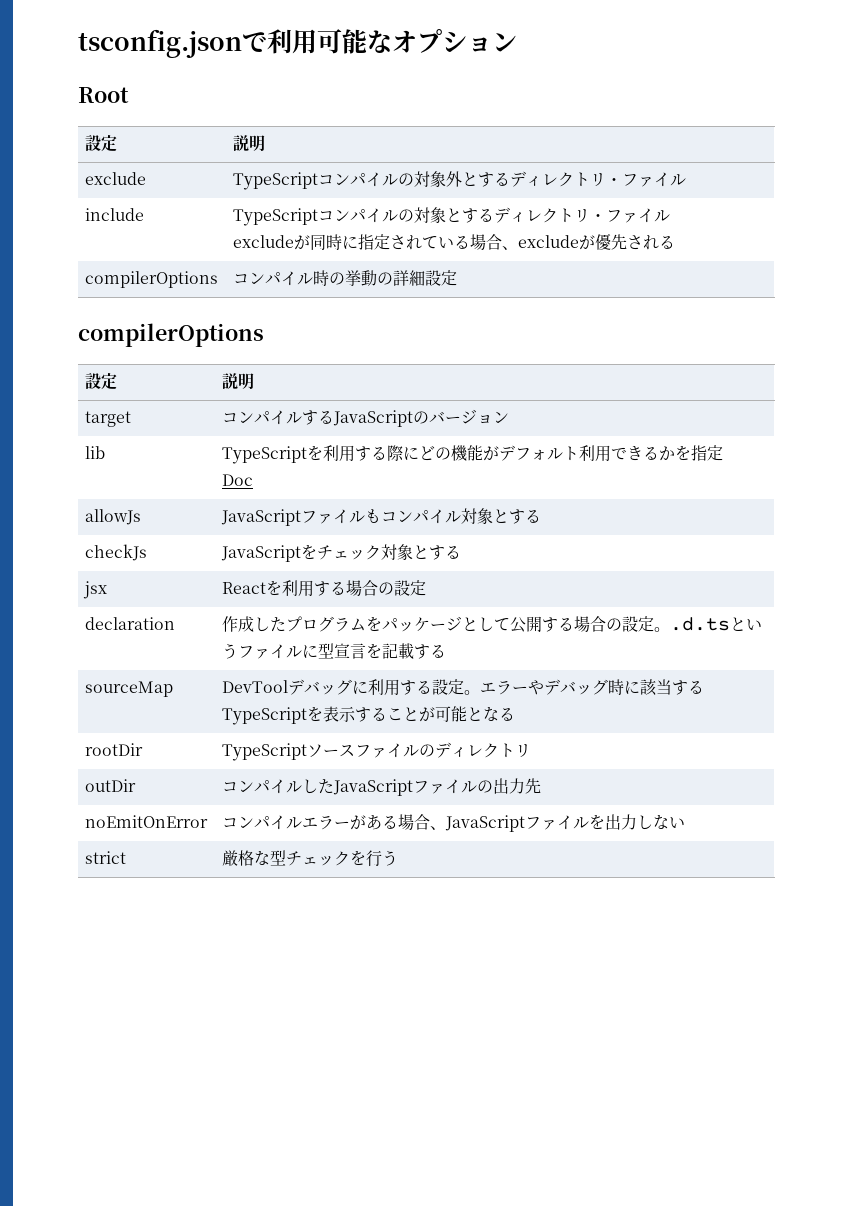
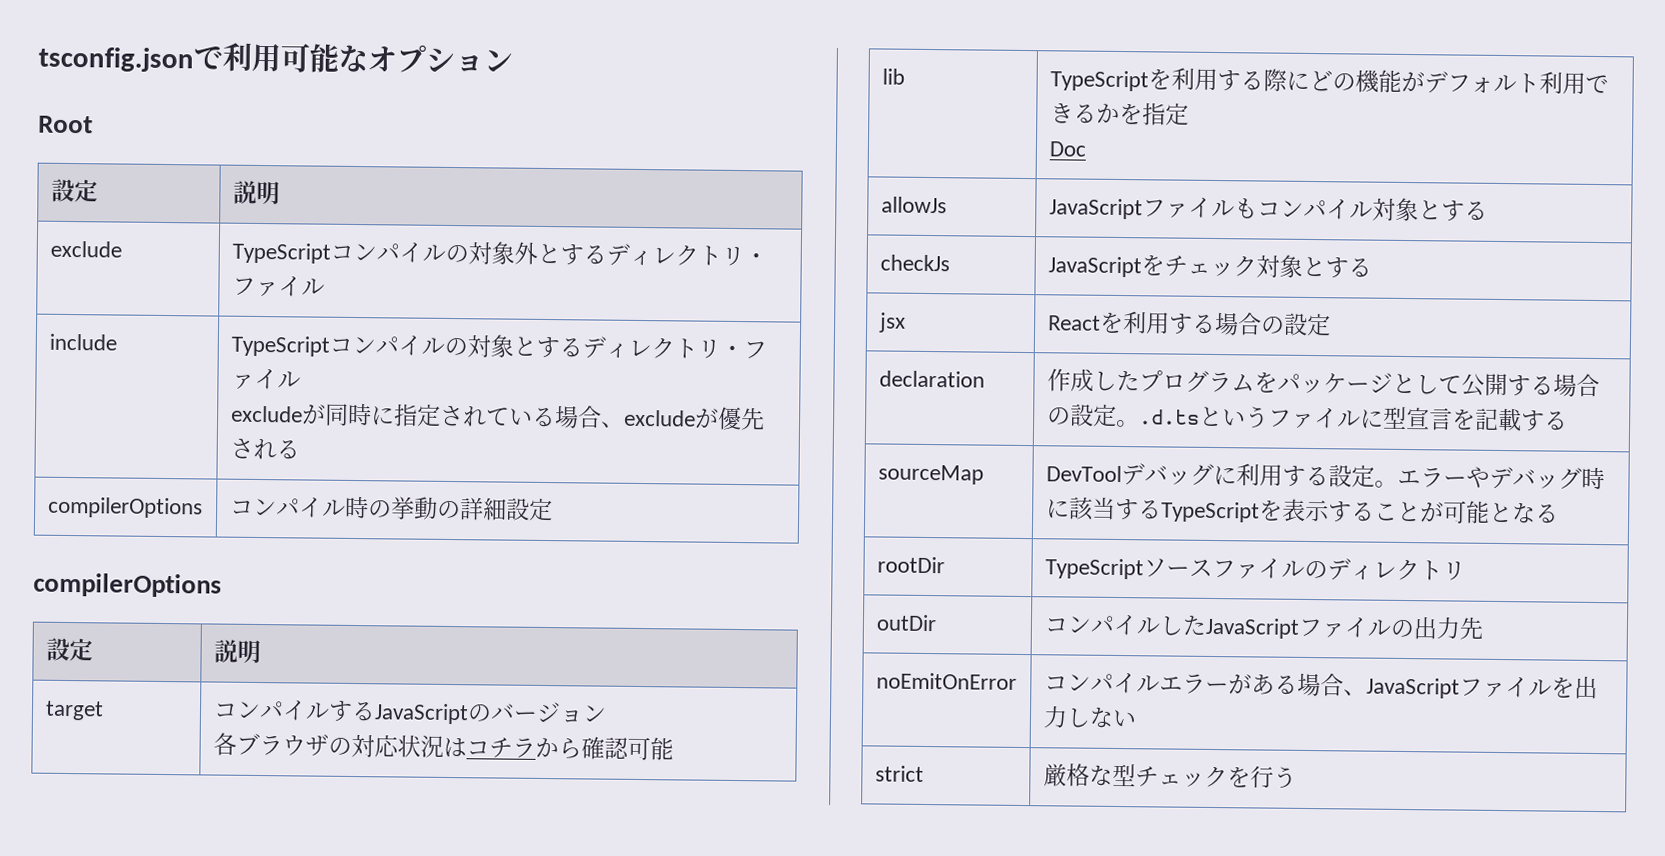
  target | コンパイルするJavaScriptのバージョン
+ 各ブラウザの対応状況はコチラから確認可能

